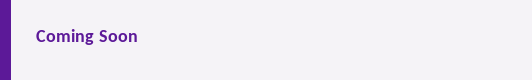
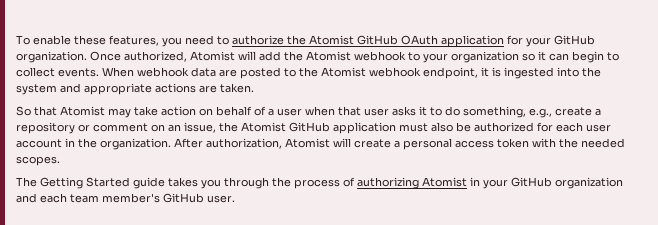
- Coming Soon
+ To enable these features, you need to authorize the Atomist GitHub OAuth application for your GitHub organization. Once authorized, Atomist will add the Atomist webhook to your organization so it can begin to collect events. When webhook data are posted to the Atomist webhook endpoint, it is ingested into the system and appropriate actions are taken.
+ So that Atomist may take action on behalf of a user when that user asks it to do something, e.g., create a repository or comment on an issue, the Atomist GitHub application must also be authorized for each user account in the organization. After authorization, Atomist will create a personal access token with the needed scopes.
+ The Getting Started guide takes you through the process of authorizing Atomist in your GitHub organization and each team member's GitHub user.

